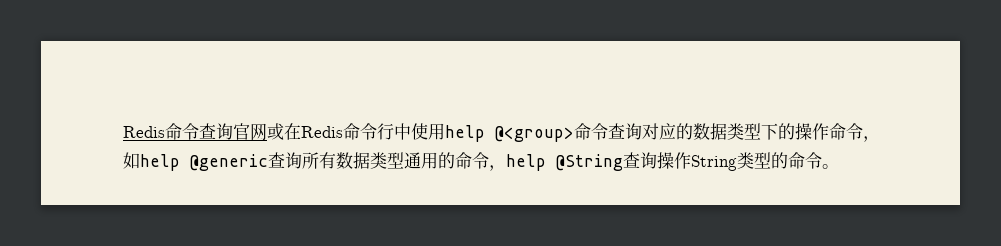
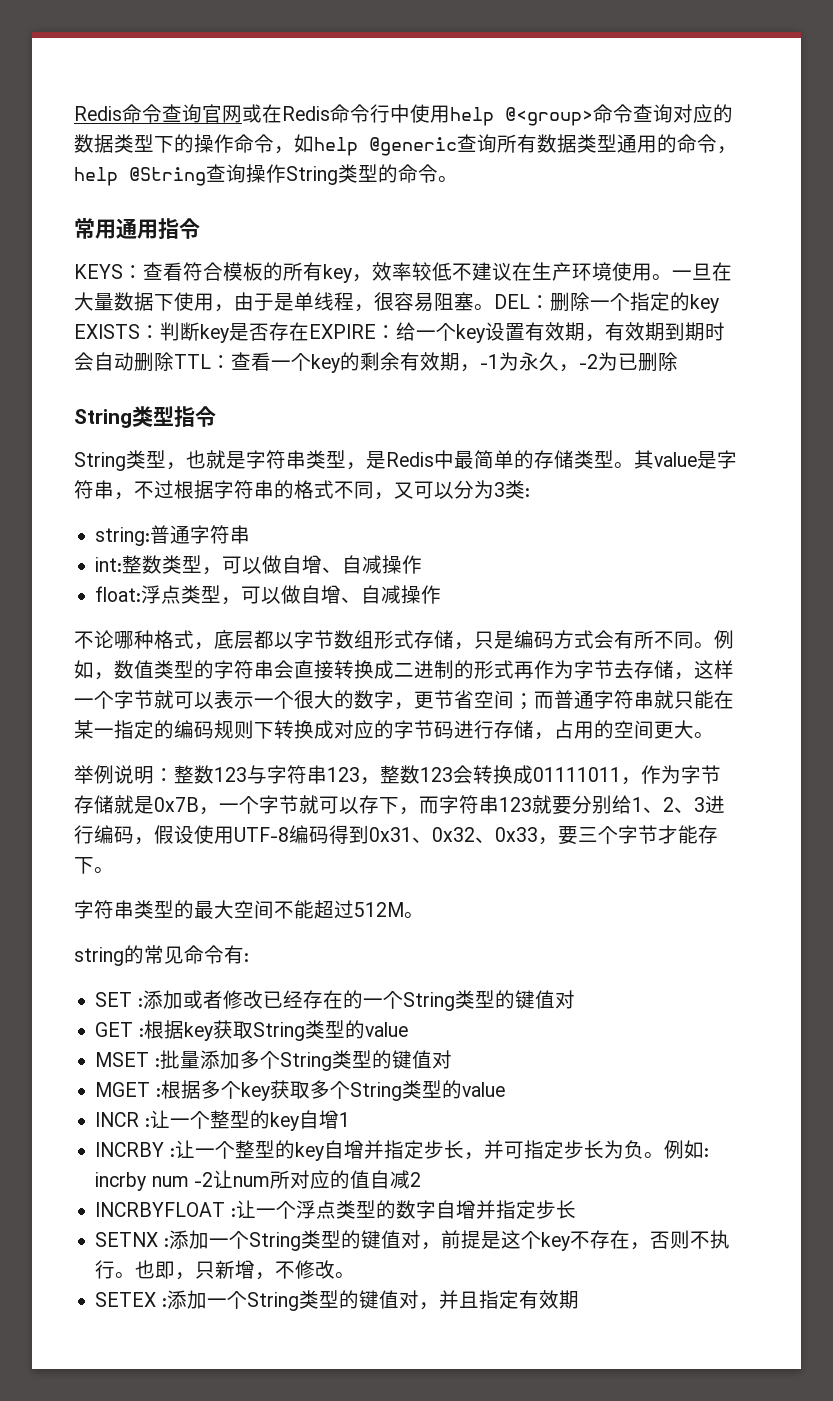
+ 常用通用指令
+ KEYS：查看符合模板的所有key，效率较低不建议在生产环境使用。一旦在大量数据下使用，由于是单线程，很容易阻塞。DEL：删除一个指定的key EXISTS：判断key是否存在EXPIRE：给一个key设置有效期，有效期到期时会自动删除TTL：查看一个key的剩余有效期，-1为永久，-2为已删除
+ String类型指令
+ String类型，也就是字符串类型，是Redis中最简单的存储类型。其value是字符串，不过根据字符串的格式不同，又可以分为3类:
+ string:普通字符串
+ int:整数类型，可以做自增、自减操作
+ float:浮点类型，可以做自增、自减操作
+ 不论哪种格式，底层都以字节数组形式存储，只是编码方式会有所不同。例如，数值类型的字符串会直接转换成二进制的形式再作为字节去存储，这样一个字节就可以表示一个很大的数字，更节省空间；而普通字符串就只能在某一指定的编码规则下转换成对应的字节码进行存储，占用的空间更大。
+ 举例说明：整数123与字符串123，整数123会转换成01111011，作为字节存储就是0x7B，一个字节就可以存下，而字符串123就要分别给1、2、3进行编码，假设使用UTF-8编码得到0x31、0x32、0x33，要三个字节才能存下。
+ 字符串类型的最大空间不能超过512M。
+ string的常见命令有:
+ SET :添加或者修改已经存在的一个String类型的键值对
+ GET :根据key获取String类型的value
+ MSET :批量添加多个String类型的键值对
+ MGET :根据多个key获取多个String类型的value
+ INCR :让一个整型的key自增1
+ INCRBY :让一个整型的key自增并指定步长，并可指定步长为负。例如: incrby num -2让num所对应的值自减2
+ INCRBYFLOAT :让一个浮点类型的数字自增并指定步长
+ SETNX :添加一个String类型的键值对，前提是这个key不存在，否则不执行。也即，只新增，不修改。
+ SETEX :添加一个String类型的键值对，并且指定有效期

